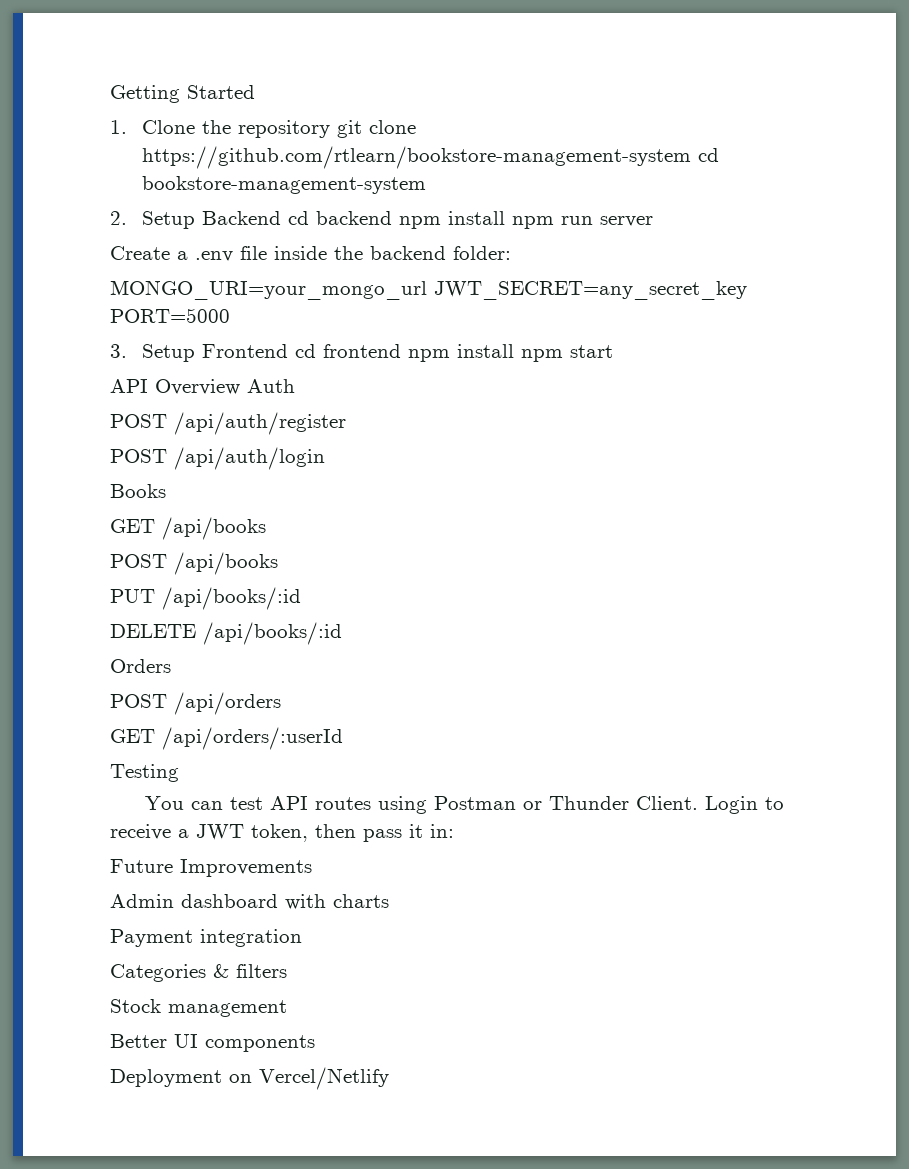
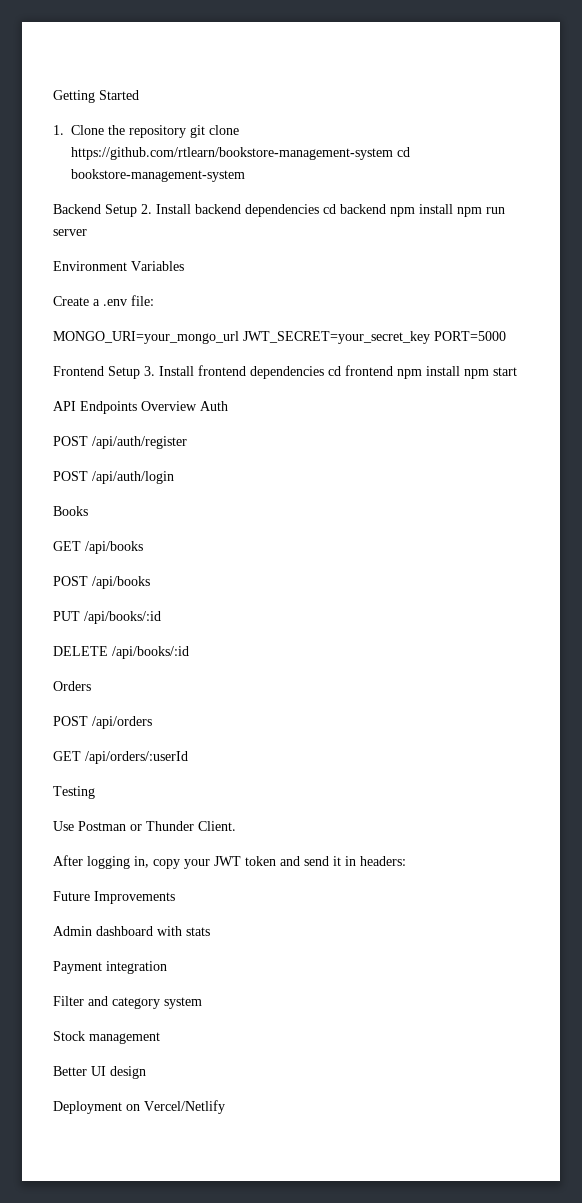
- 2. Setup Backend cd backend npm install npm run server
+ Backend Setup 2. Install backend dependencies cd backend npm install npm run server
+ Environment Variables
- Create a .env file inside the backend folder:
+ Create a .env file:
- MONGO_URI=your_mongo_url JWT_SECRET=any_secret_key PORT=5000
+ MONGO_URI=your_mongo_url JWT_SECRET=your_secret_key PORT=5000
- 3. Setup Frontend cd frontend npm install npm start
+ Frontend Setup 3. Install frontend dependencies cd frontend npm install npm start
- API Overview Auth
+ API Endpoints Overview Auth
- You can test API routes using Postman or Thunder Client. Login to receive a JWT token, then pass it in:
+ Use Postman or Thunder Client.
+ After logging in, copy your JWT token and send it in headers:
- Admin dashboard with charts
+ Admin dashboard with stats
- Categories & filters
+ Filter and category system
- Better UI components
+ Better UI design

